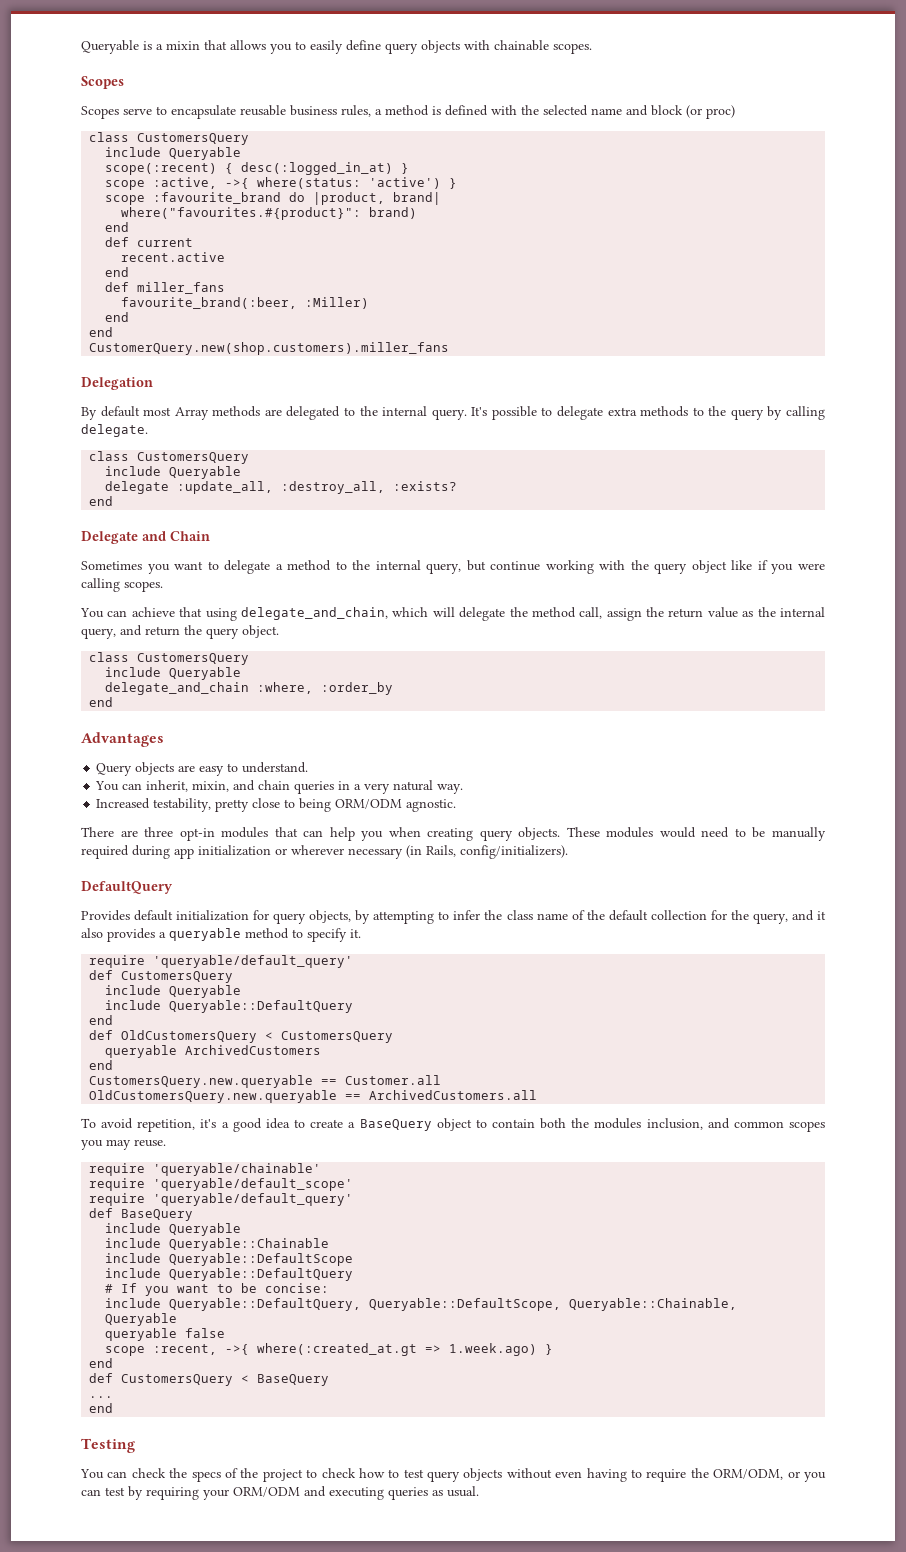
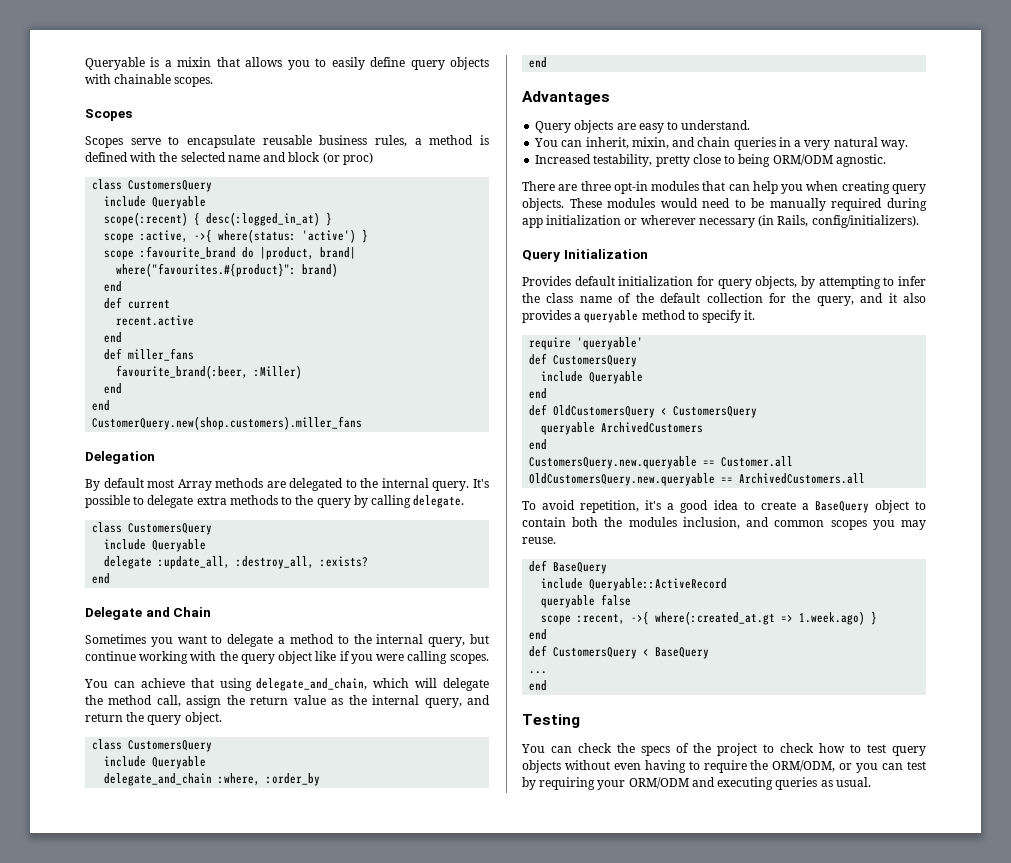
- DefaultQuery
+ Query Initialization
  Provides default initialization for query objects, by attempting to infer the class name of the default collection for the query, and it also provides a queryable method to specify it.
- require 'queryable/default_query'
+ require 'queryable'
  def CustomersQuery
  include Queryable
- include Queryable::DefaultQuery
- require 'queryable/chainable'
- require 'queryable/default_scope'
- require 'queryable/default_query'
  def BaseQuery
- include Queryable
- include Queryable::Chainable
- include Queryable::DefaultScope
- include Queryable::DefaultQuery
- # If you want to be concise:
- include Queryable::DefaultQuery, Queryable::DefaultScope, Queryable::Chainable, Queryable
+ include Queryable::ActiveRecord

